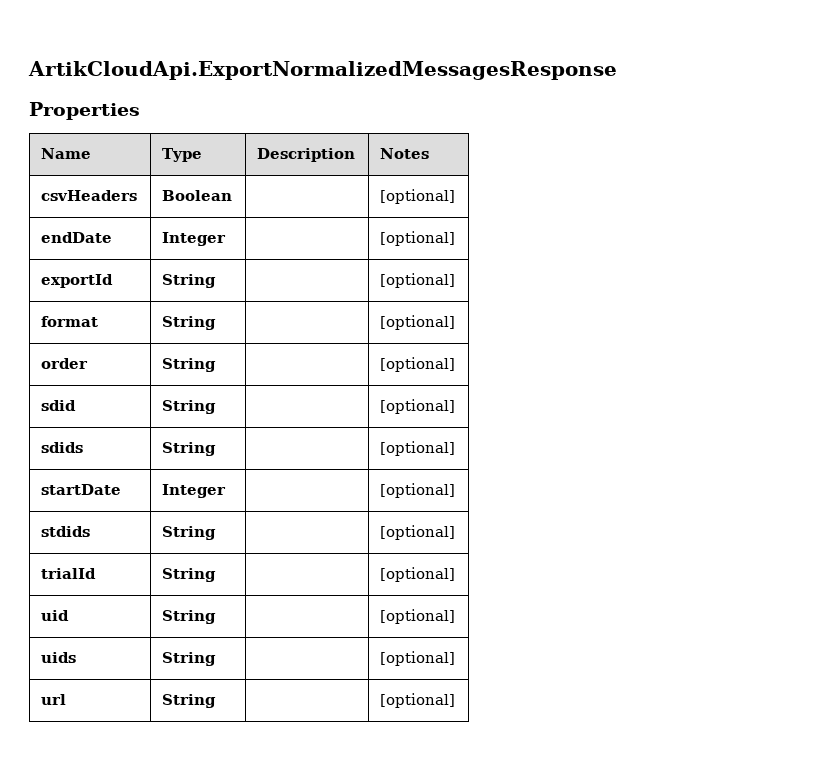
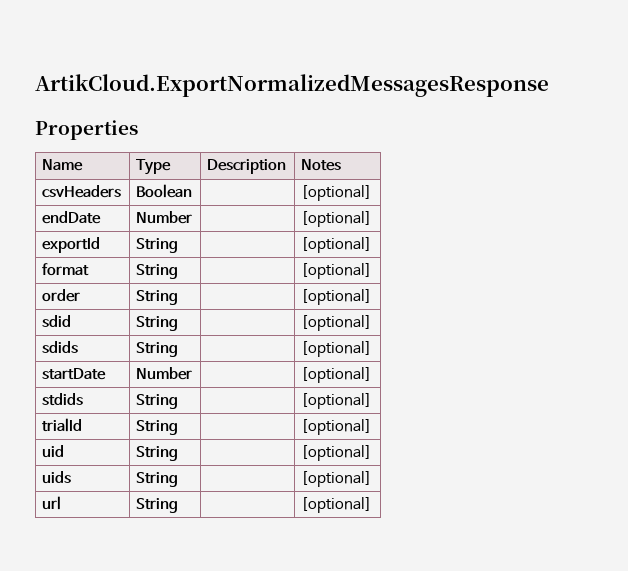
- ArtikCloudApi.ExportNormalizedMessagesResponse
+ ArtikCloud.ExportNormalizedMessagesResponse
- endDate | Integer | | [optional]
+ endDate | Number | | [optional]
- startDate | Integer | | [optional]
+ startDate | Number | | [optional]

